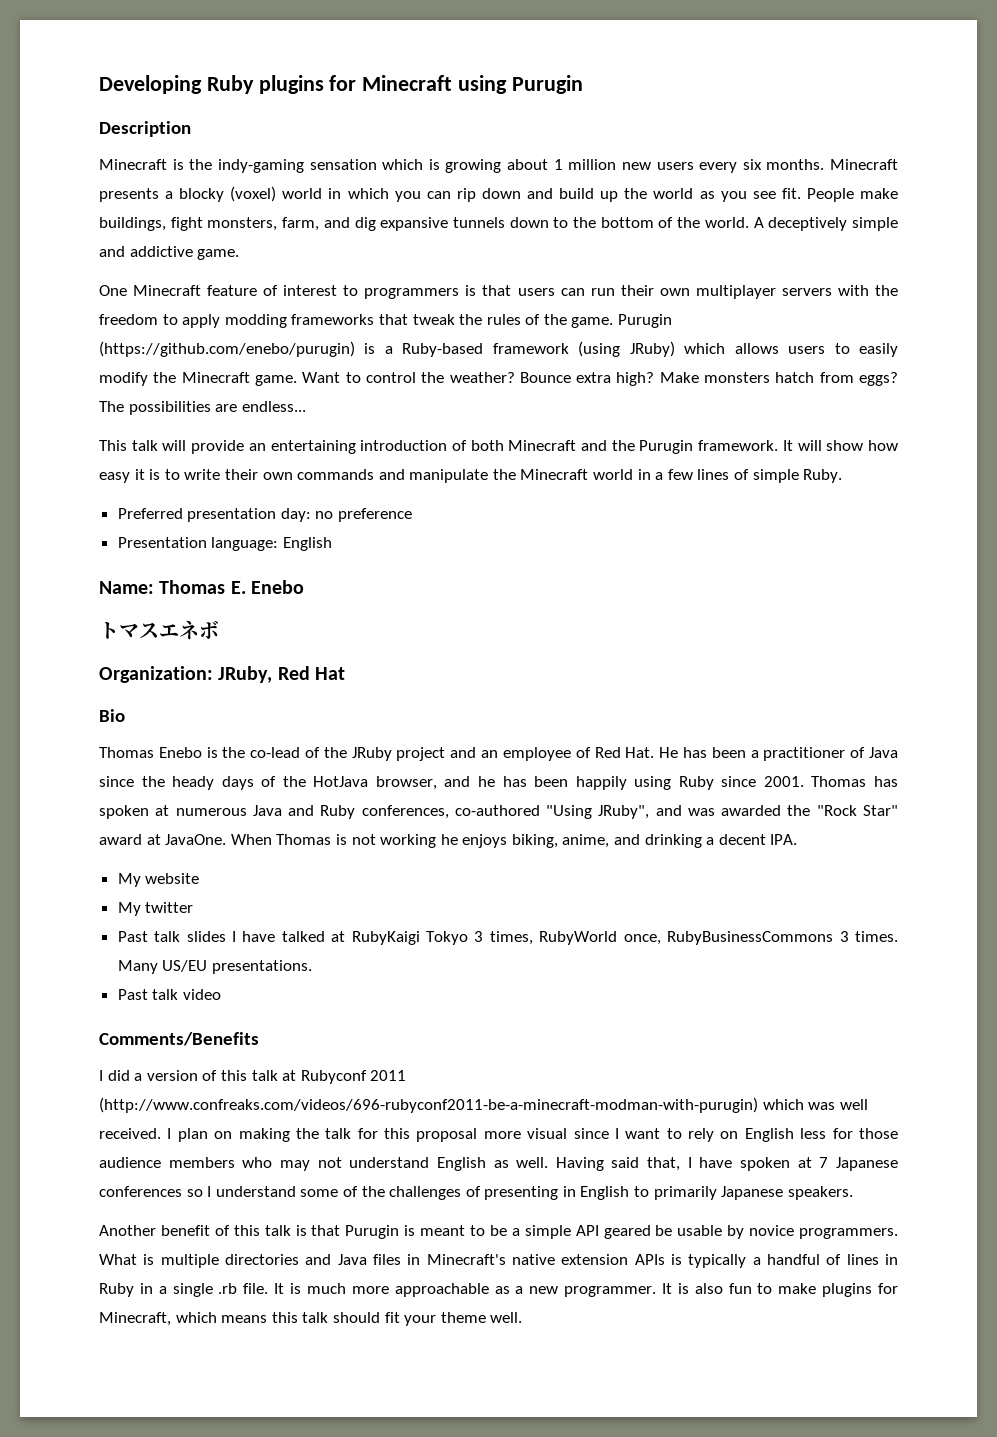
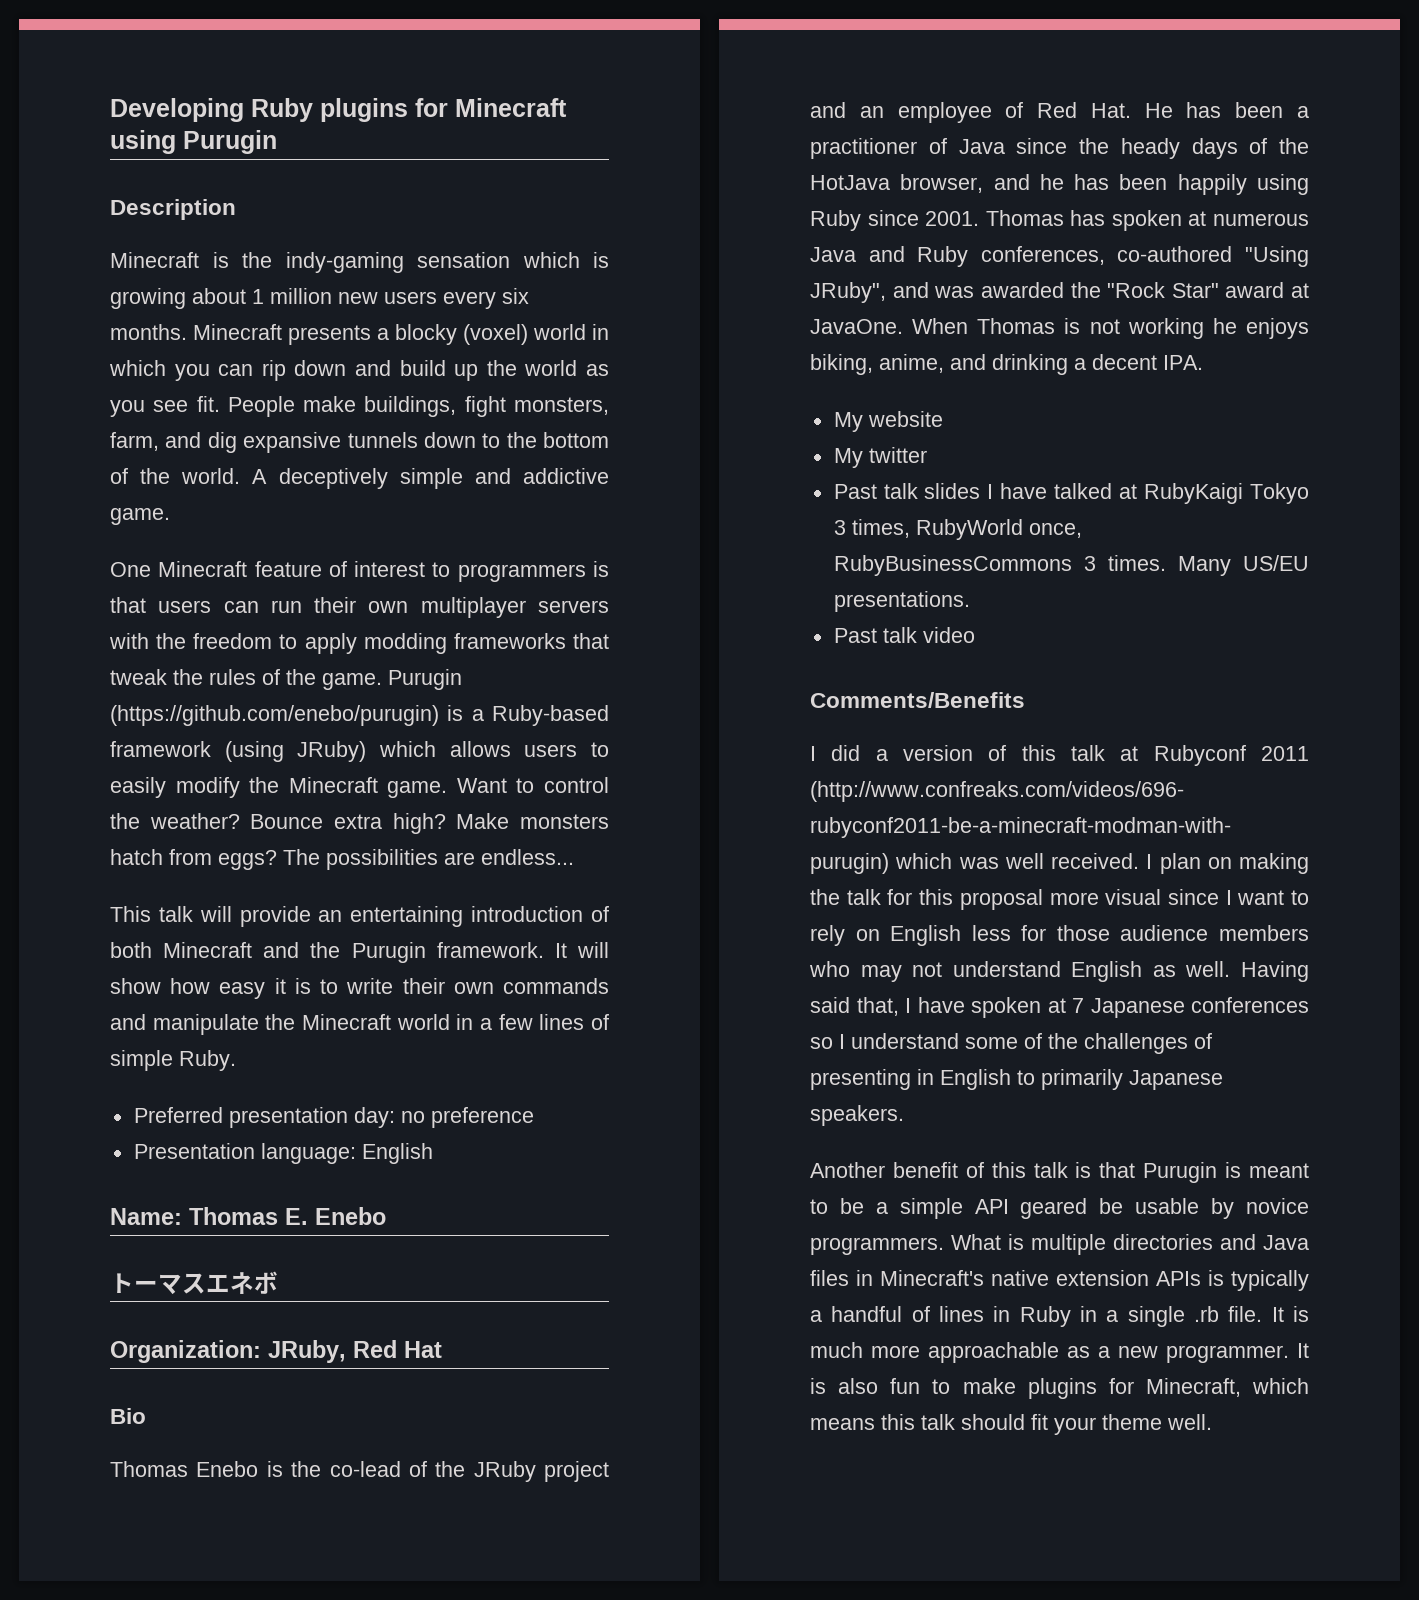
- トマスエネボ
+ トーマスエネボ

